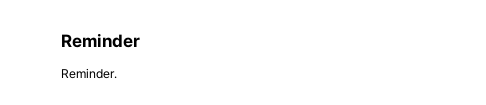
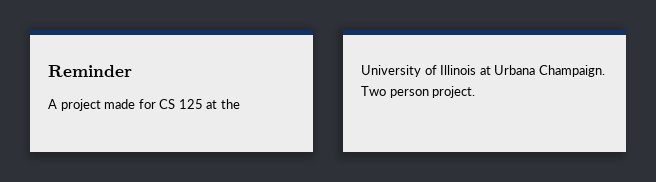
- Reminder.
+ A project made for CS 125 at the University of Illinois at Urbana Champaign. Two person project.

